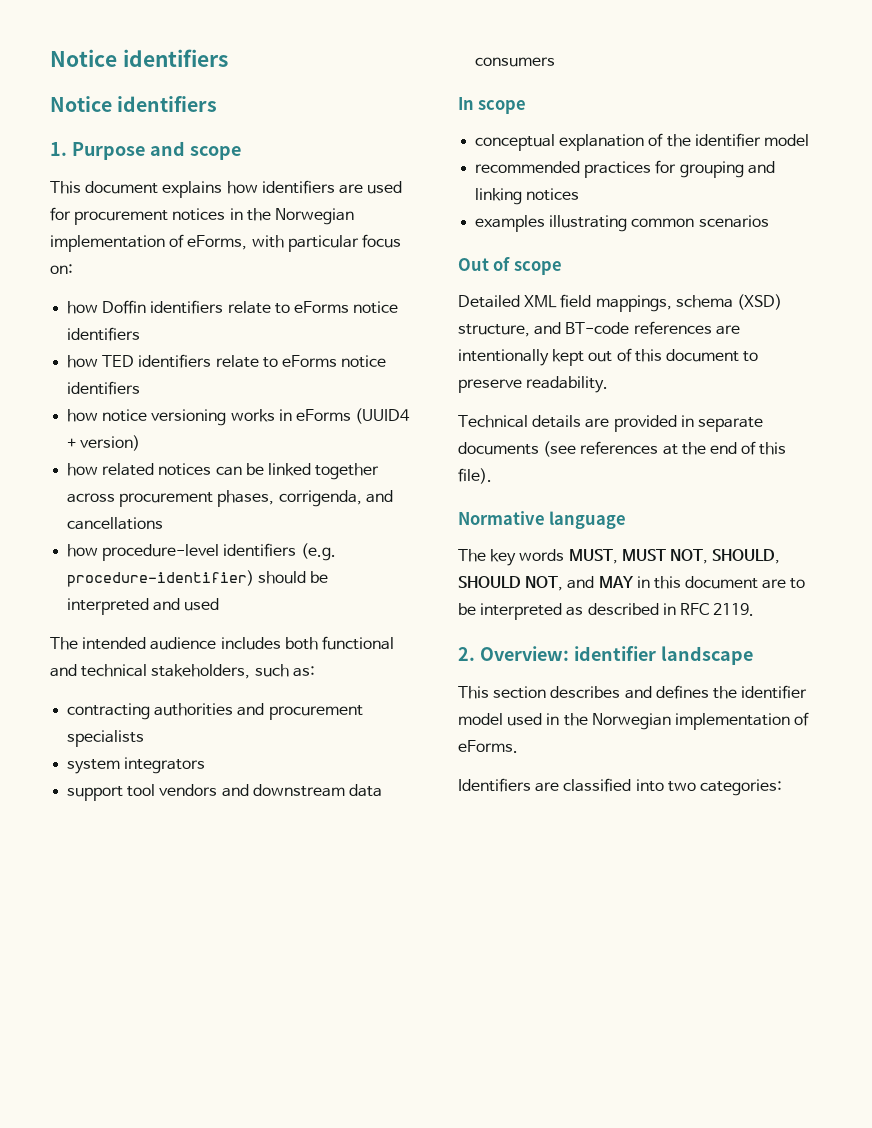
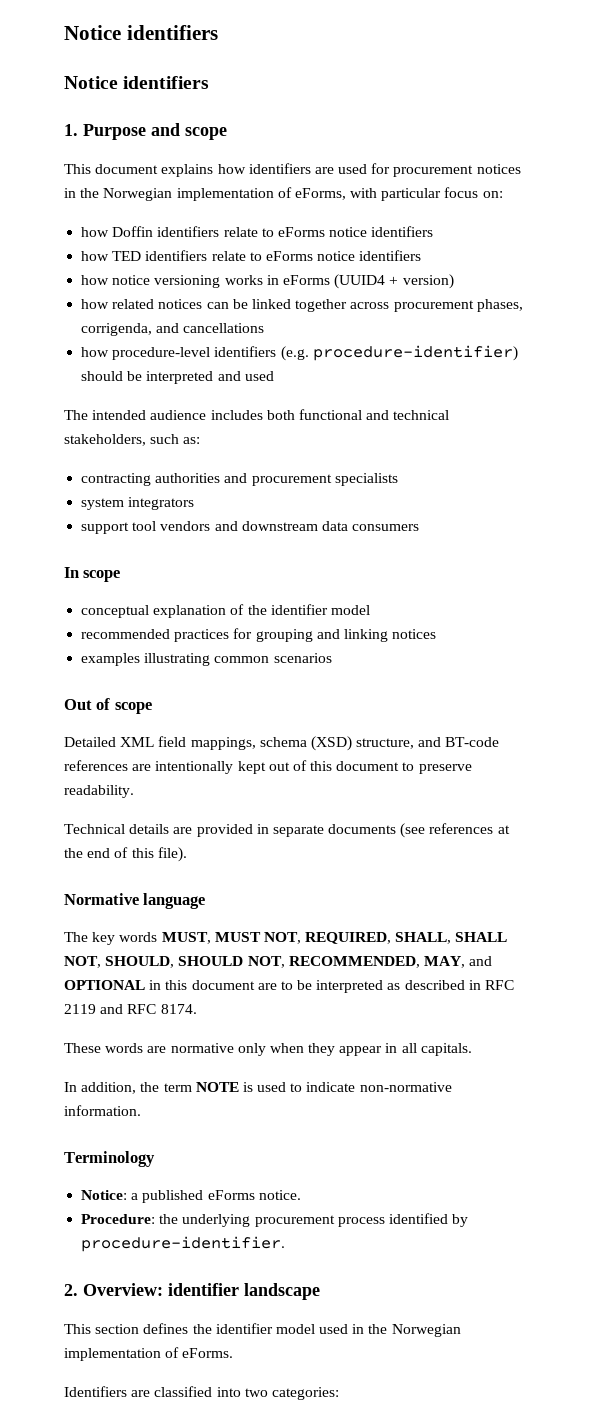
- The key words MUST, MUST NOT, SHOULD, SHOULD NOT, and MAY in this document are to be interpreted as described in RFC 2119.
+ The key words MUST, MUST NOT, REQUIRED, SHALL, SHALL NOT, SHOULD, SHOULD NOT, RECOMMENDED, MAY, and OPTIONAL in this document are to be interpreted as described in RFC 2119 and RFC 8174.
+ These words are normative only when they appear in all capitals.
+ In addition, the term NOTE is used to indicate non-normative information.
+ Terminology
+ Notice: a published eForms notice.
+ Procedure: the underlying procurement process identified by procedure-identifier.
- This section describes and defines the identifier model used in the Norwegian implementation of eForms.
+ This section defines the identifier model used in the Norwegian implementation of eForms.

